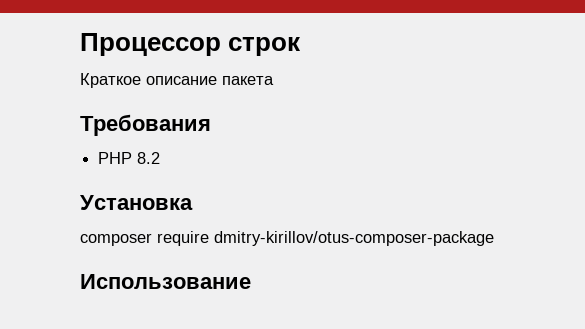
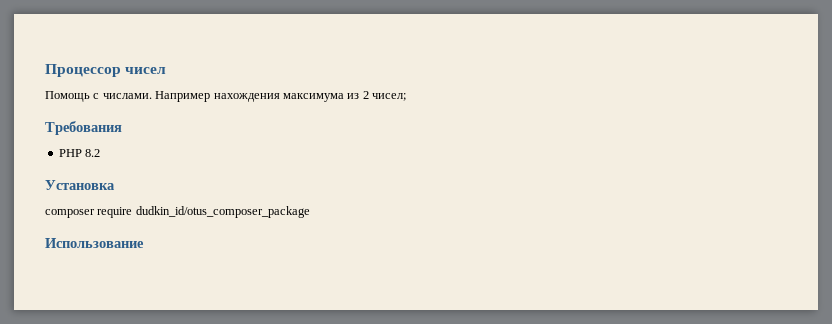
- Процессор строк
- Краткое описание пакета
+ Процессор чисел
+ Помощь с числами. Например нахождения максимума из 2 чисел;
- composer require dmitry-kirillov/otus-composer-package
+ composer require dudkin_id/otus_composer_package

